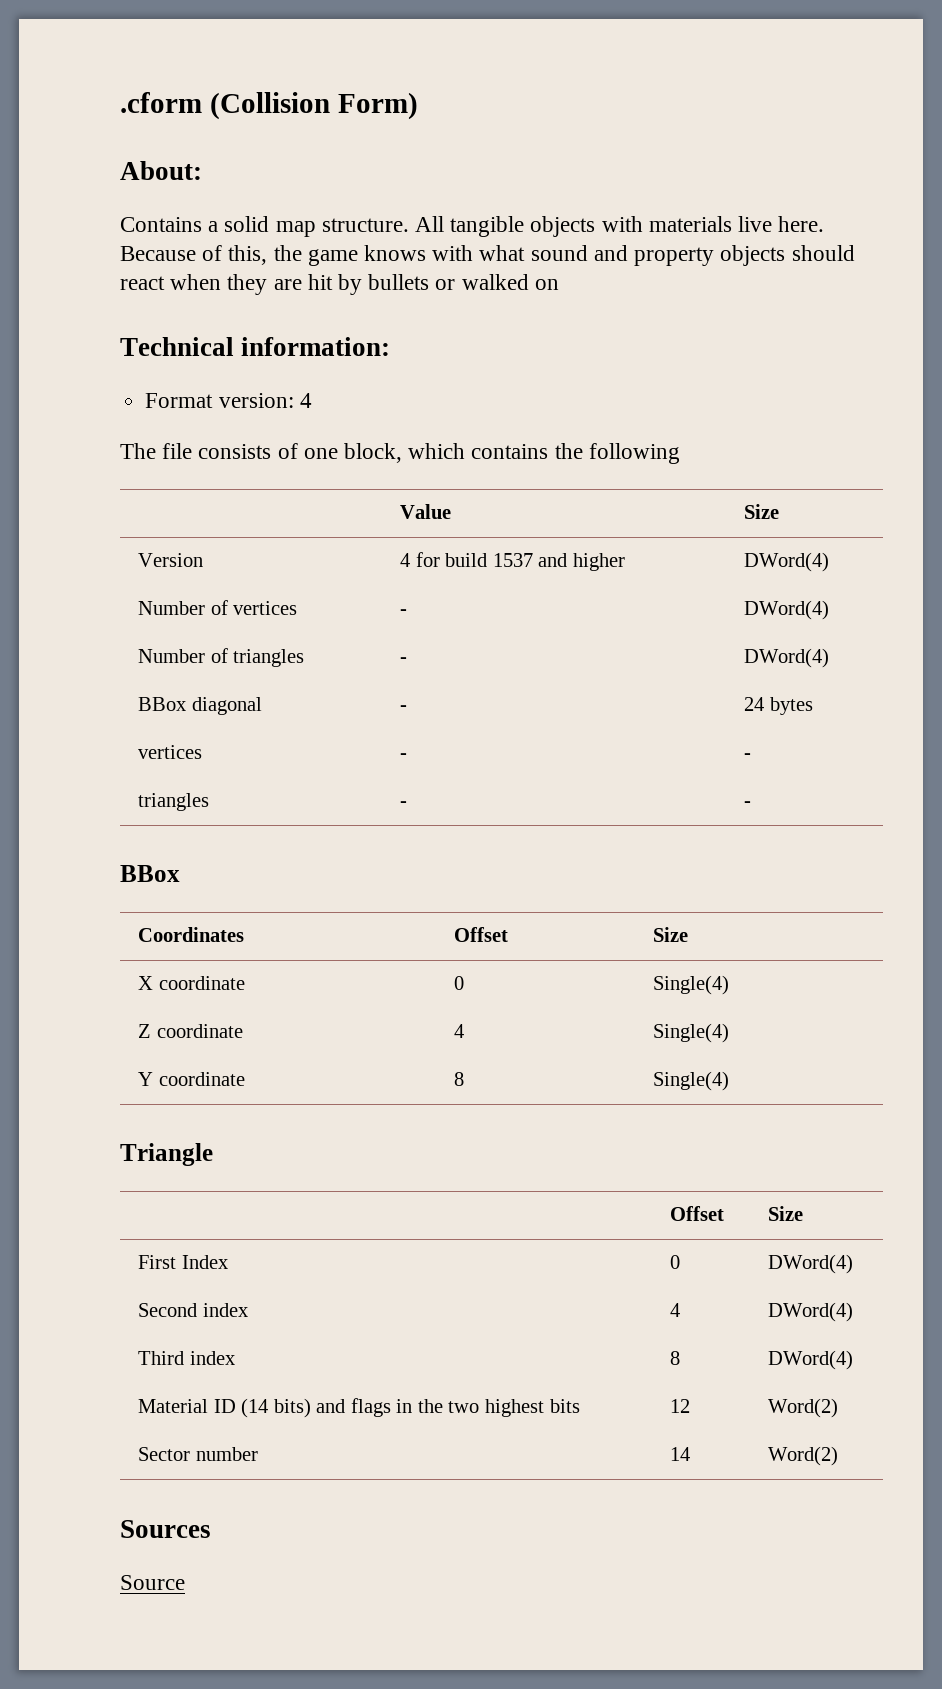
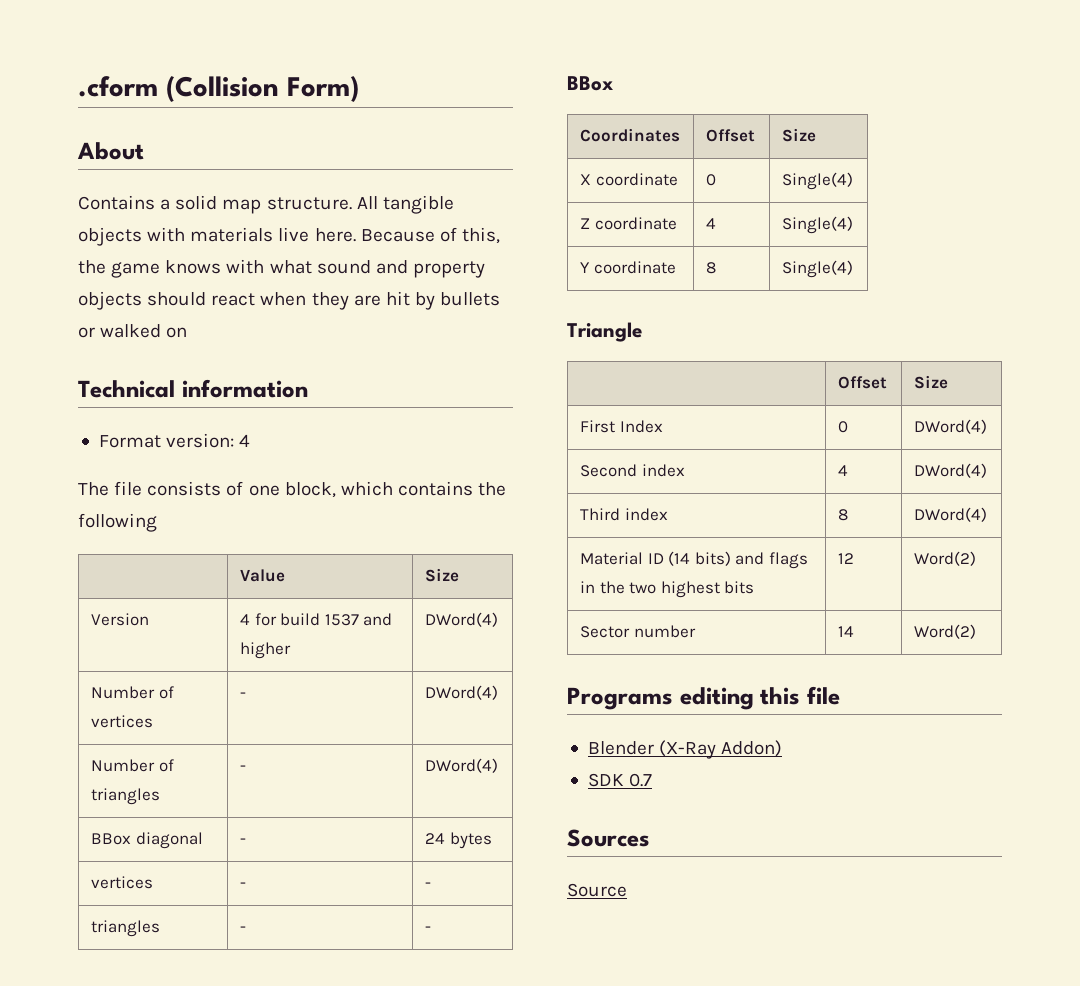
- About:
+ About
- Technical information:
+ Technical information
+ Programs editing this file
+ Blender (X-Ray Addon)
+ SDK 0.7

